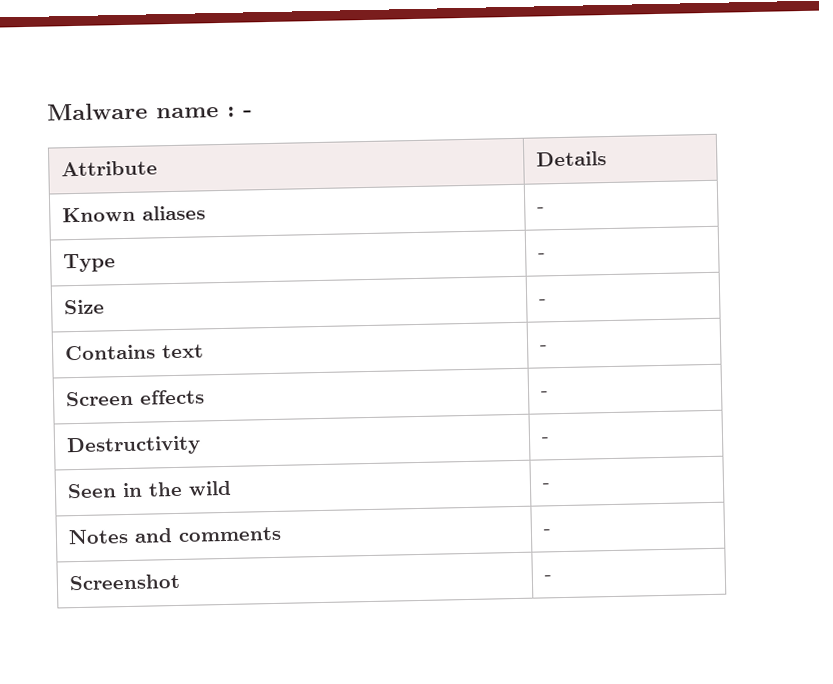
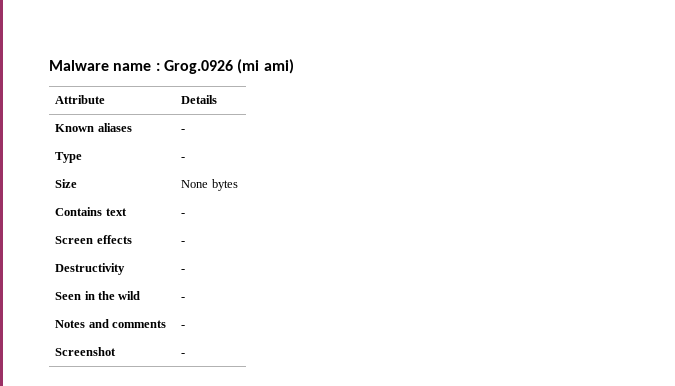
- Malware name : -
+ Malware name : Grog.0926 (mi ami)
- Size | -
+ Size | None bytes

